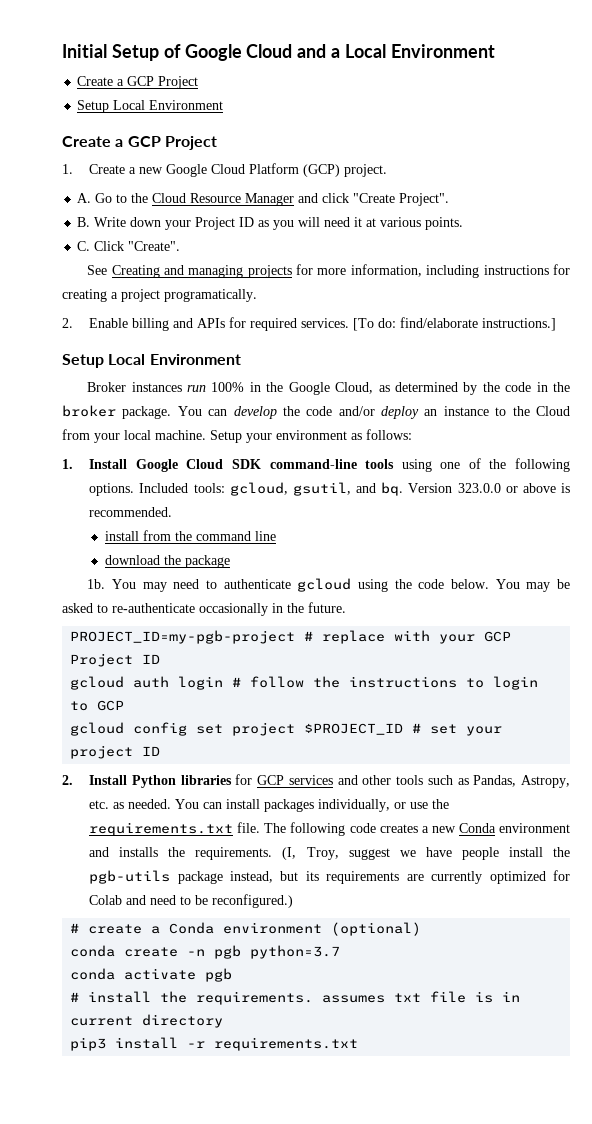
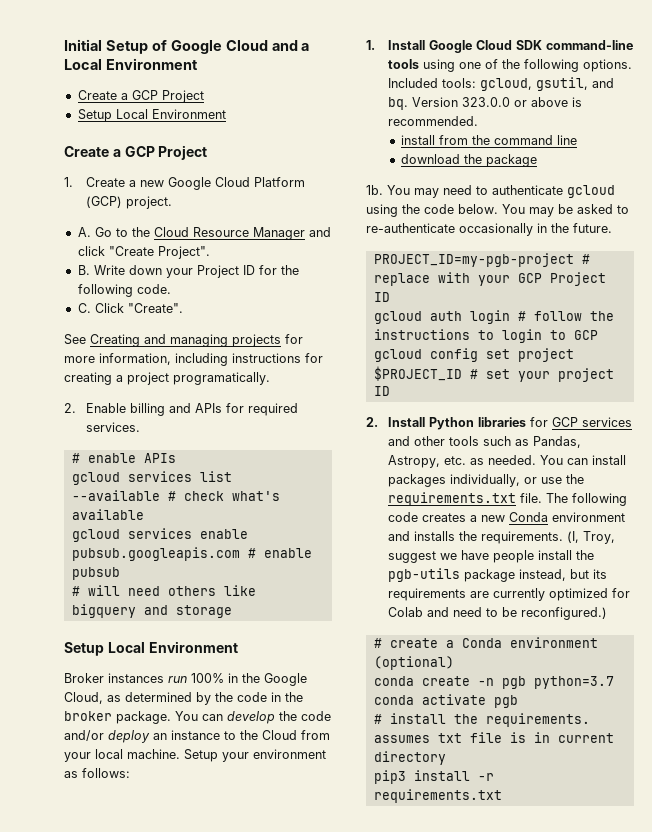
- B. Write down your Project ID as you will need it at various points.
+ B. Write down your Project ID for the following code.
- 2. Enable billing and APIs for required services. [To do: find/elaborate instructions.]
+ 2. Enable billing and APIs for required services.
+ # enable APIs
+ gcloud services list --available # check what's available
+ gcloud services enable pubsub.googleapis.com # enable pubsub
+ # will need others like bigquery and storage

